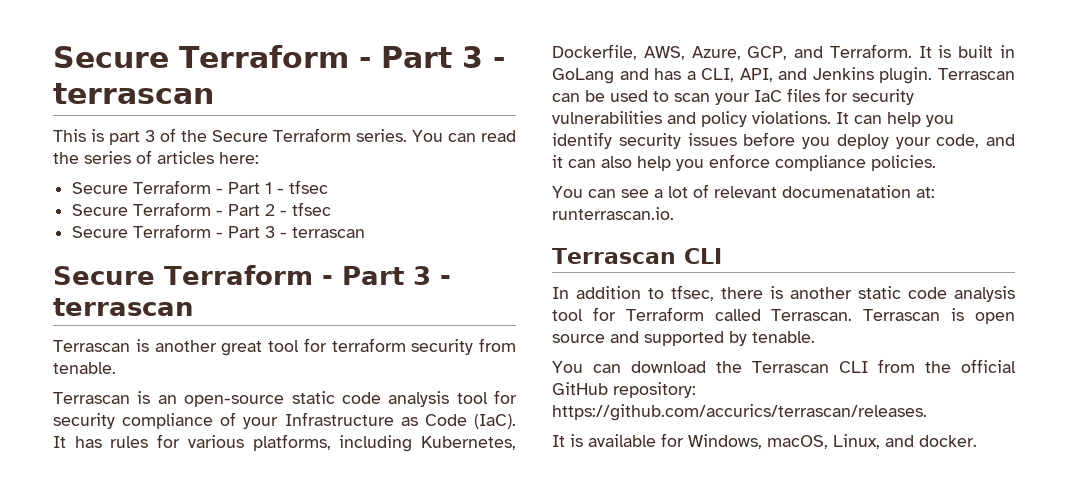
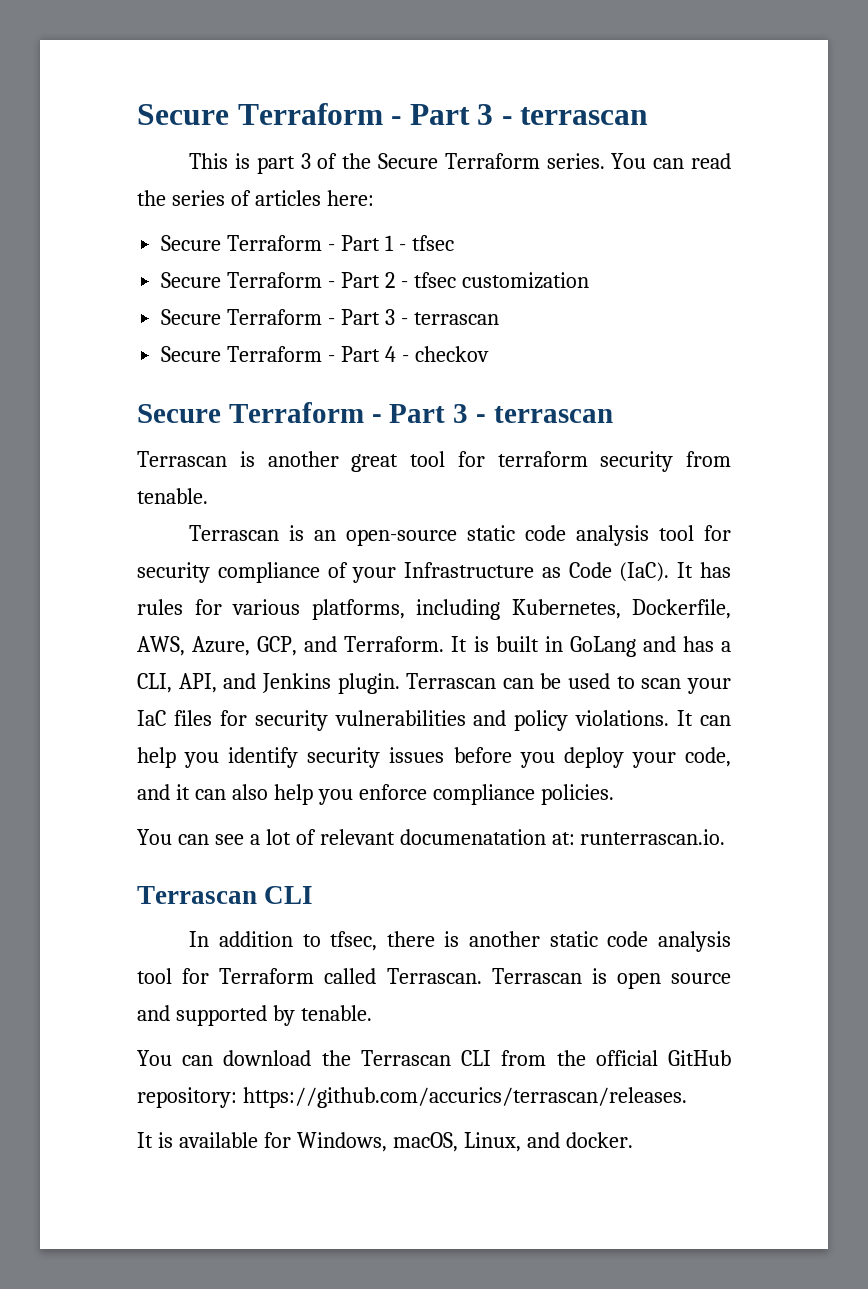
- Secure Terraform - Part 2 - tfsec
+ Secure Terraform - Part 2 - tfsec customization
  Secure Terraform - Part 3 - terrascan
+ Secure Terraform - Part 4 - checkov

